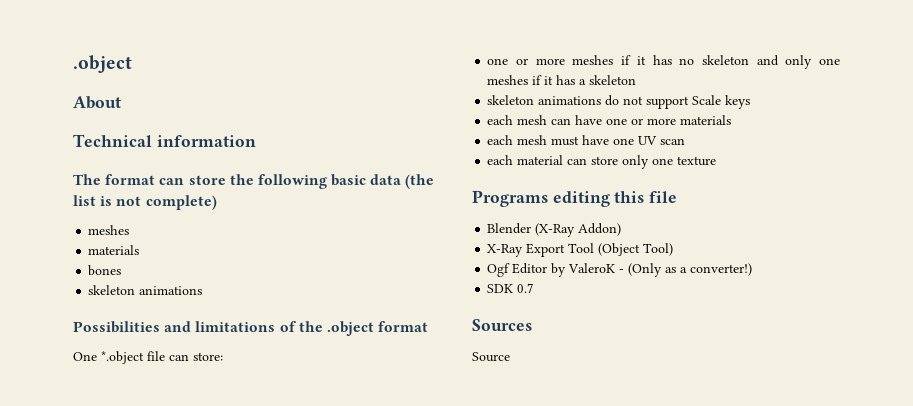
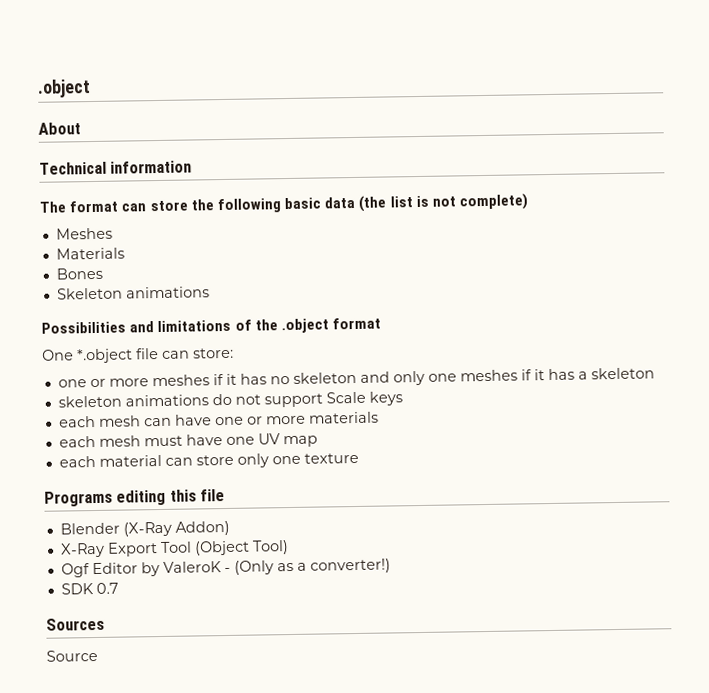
  The format can store the following basic data (the list is not complete)
- meshes
- materials
- bones
- skeleton animations
+ Meshes
+ Materials
+ Bones
+ Skeleton animations
- each mesh must have one UV scan
+ each mesh must have one UV map

